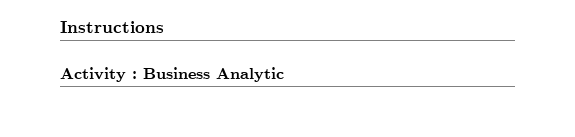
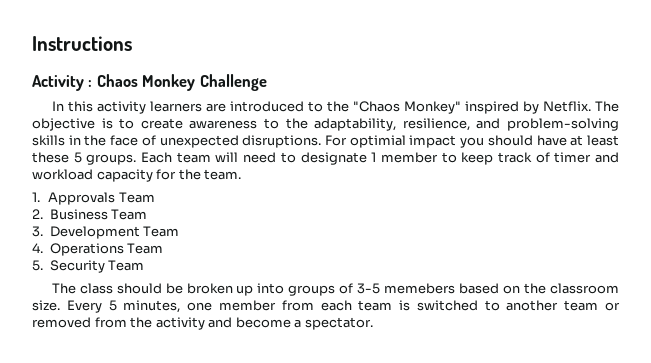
- Activity : Business Analytic
+ Activity : Chaos Monkey Challenge
+ In this activity learners are introduced to the "Chaos Monkey" inspired by Netflix. The objective is to create awareness to the adaptability, resilience, and problem-solving skills in the face of unexpected disruptions. For optimial impact you should have at least these 5 groups. Each team will need to designate 1 member to keep track of timer and workload capacity for the team.
+ 1. Approvals Team
+ 2. Business Team
+ 3. Development Team
+ 4. Operations Team
+ 5. Security Team
+ The class should be broken up into groups of 3-5 memebers based on the classroom size. Every 5 minutes, one member from each team is switched to another team or removed from the activity and become a spectator.

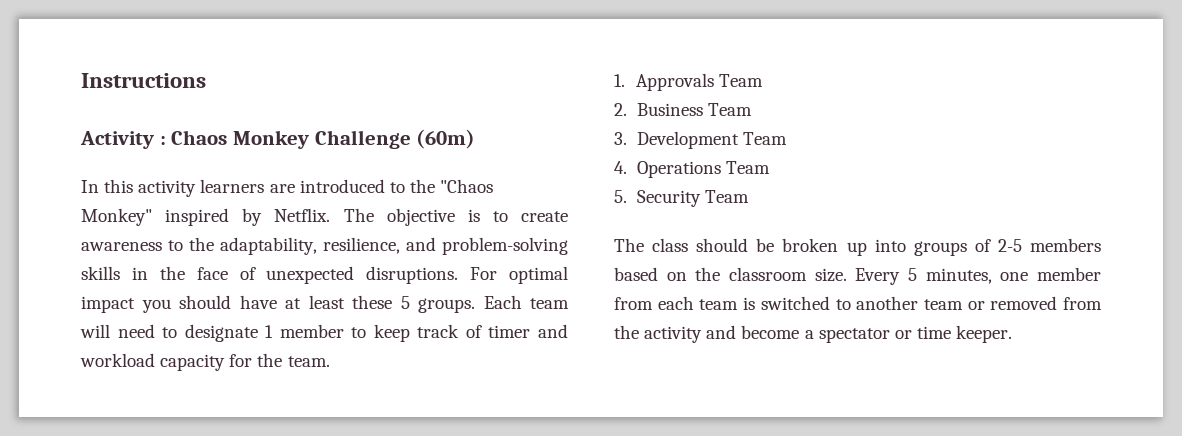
- Activity : Chaos Monkey Challenge
+ Activity : Chaos Monkey Challenge (60m)
- For optimial impact you should have at least these 5 groups.
+ For optimal impact you should have at least these 5 groups.
- The class should be broken up into groups of 3-5 memebers based on the classroom size.
+ The class should be broken up into groups of 2-5 members based on the classroom size.
- Every 5 minutes, one member from each team is switched to another team or removed from the activity and become a spectator.
+ Every 5 minutes, one member from each team is switched to another team or removed from the activity and become a spectator or time keeper.

